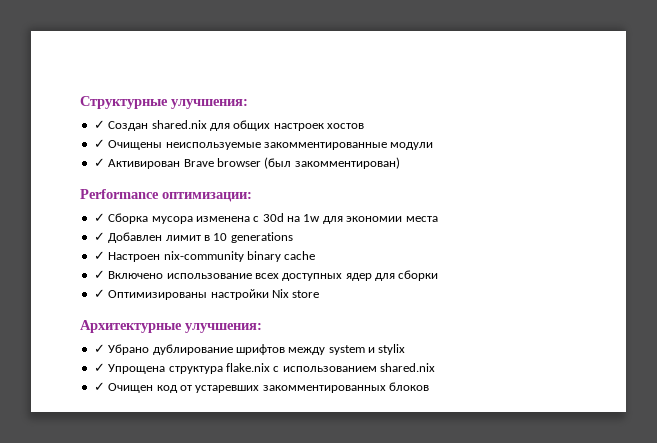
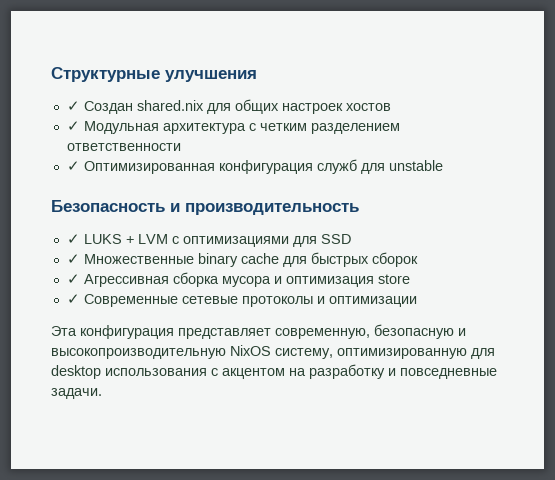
- Структурные улучшения:
+ Структурные улучшения
- ✓ Очищены неиспользуемые закомментированные модули
- ✓ Активирован Brave browser (был закомментирован)
- Performance оптимизации:
- ✓ Сборка мусора изменена с 30d на 1w для экономии места
- ✓ Добавлен лимит в 10 generations
- ✓ Настроен nix-community binary cache
- ✓ Включено использование всех доступных ядер для сборки
- ✓ Оптимизированы настройки Nix store
- Архитектурные улучшения:
- ✓ Убрано дублирование шрифтов между system и stylix
- ✓ Упрощена структура flake.nix с использованием shared.nix
- ✓ Очищен код от устаревших закомментированных блоков
+ ✓ Модульная архитектура с четким разделением ответственности
+ ✓ Оптимизированная конфигурация служб для unstable
+ Безопасность и производительность
+ ✓ LUKS + LVM с оптимизациями для SSD
+ ✓ Множественные binary cache для быстрых сборок
+ ✓ Агрессивная сборка мусора и оптимизация store
+ ✓ Современные сетевые протоколы и оптимизации
+ Эта конфигурация представляет современную, безопасную и высокопроизводительную NixOS систему, оптимизированную для desktop использования с акцентом на разработку и повседневные задачи.

